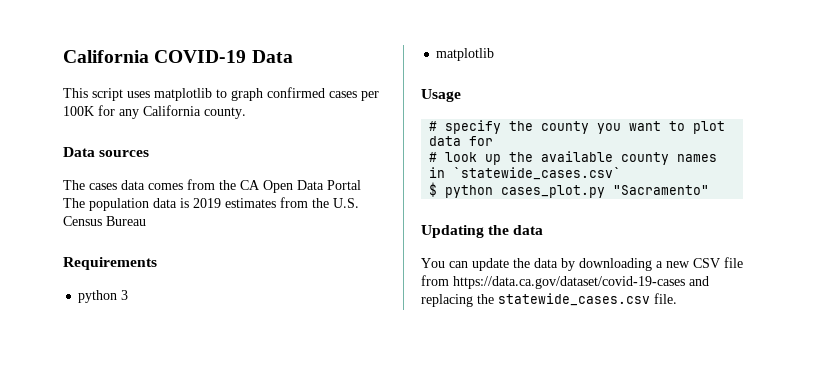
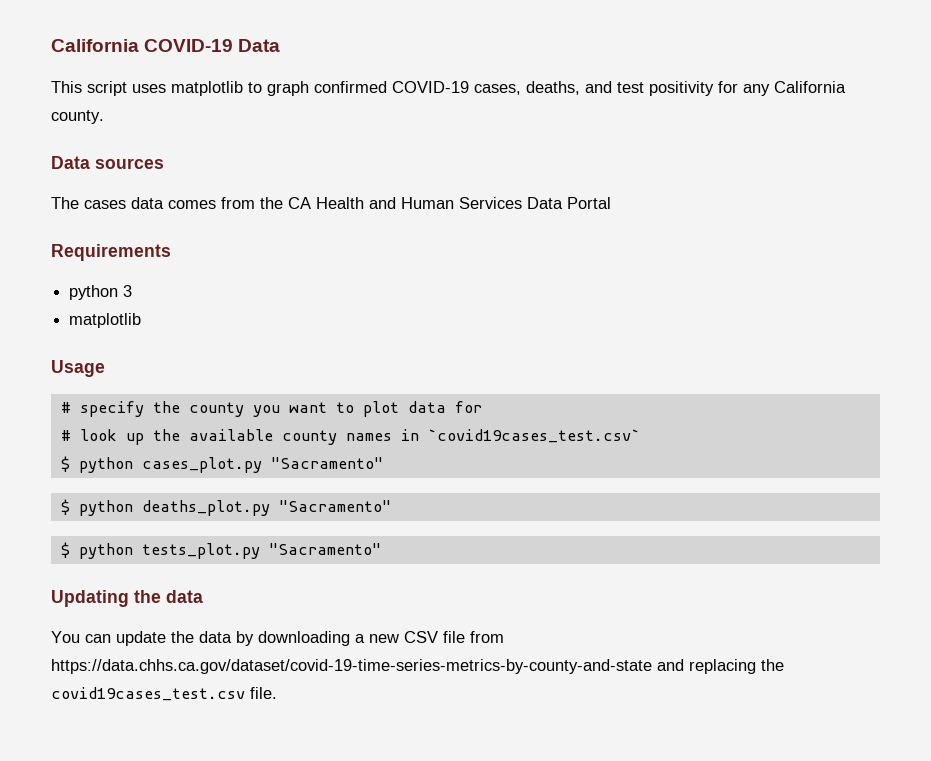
- This script uses matplotlib to graph confirmed cases per 100K for any California county.
+ This script uses matplotlib to graph confirmed COVID-19 cases, deaths, and test positivity for any California county.
- The cases data comes from the CA Open Data Portal The population data is 2019 estimates from the U.S. Census Bureau
+ The cases data comes from the CA Health and Human Services Data Portal
- # look up the available county names in `statewide_cases.csv`
+ # look up the available county names in `covid19cases_test.csv`
+ $ python deaths_plot.py "Sacramento"
+ $ python tests_plot.py "Sacramento"
- You can update the data by downloading a new CSV file from https://data.ca.gov/dataset/covid-19-cases and replacing the statewide_cases.csv file.
+ You can update the data by downloading a new CSV file from https://data.chhs.ca.gov/dataset/covid-19-time-series-metrics-by-county-and-state and replacing the covid19cases_test.csv file.

